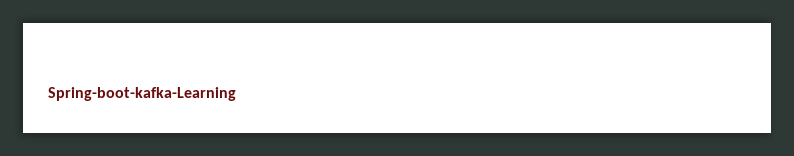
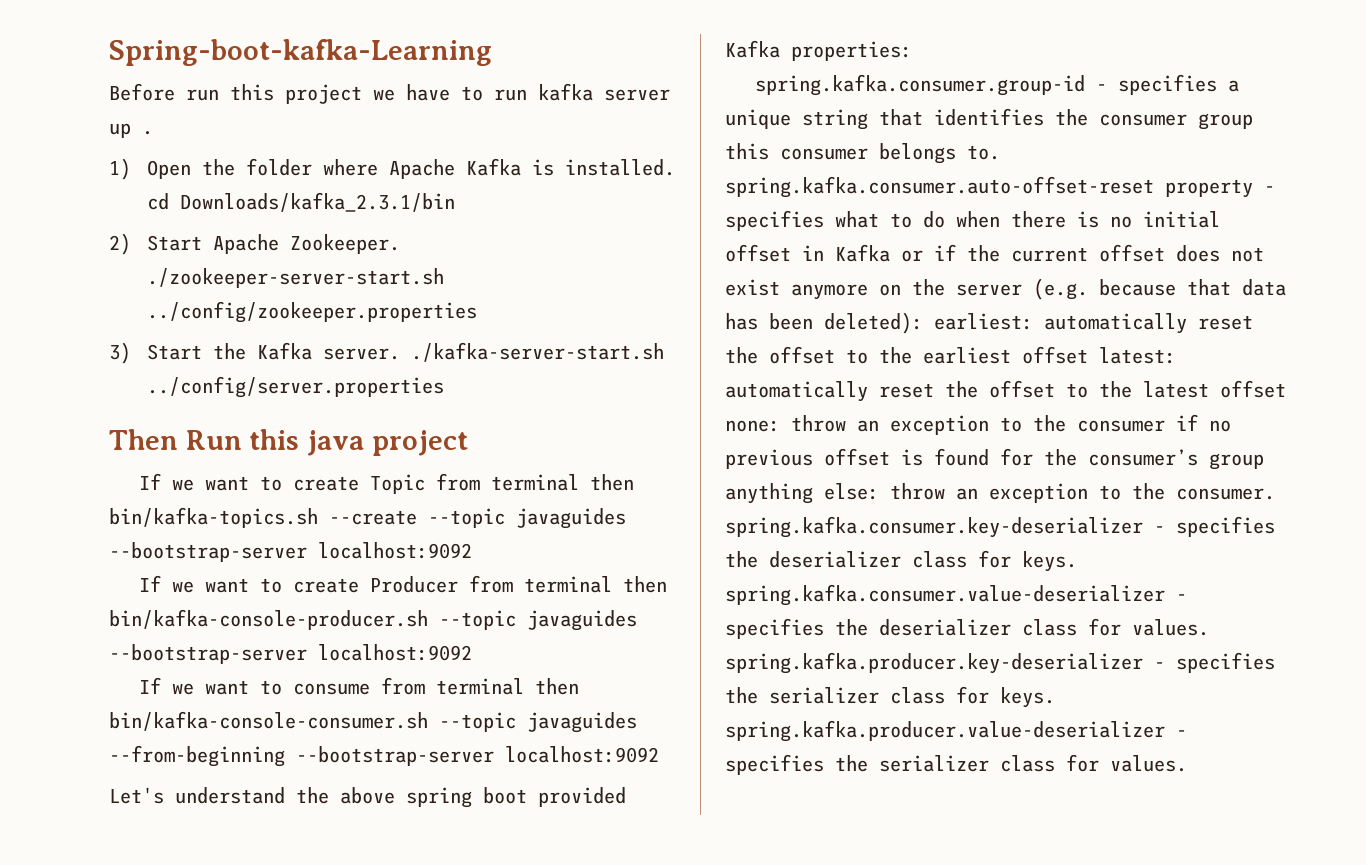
+ Before run this project we have to run kafka server up .
+ 1) Open the folder where Apache Kafka is installed. cd Downloads/kafka_2.3.1/bin
+ 2) Start Apache Zookeeper. ./zookeeper-server-start.sh ../config/zookeeper.properties
+ 3) Start the Kafka server. ./kafka-server-start.sh ../config/server.properties
+ Then Run this java project
+ If we want to create Topic from terminal then bin/kafka-topics.sh --create --topic javaguides --bootstrap-server localhost:9092
+ If we want to create Producer from terminal then bin/kafka-console-producer.sh --topic javaguides --bootstrap-server localhost:9092
+ If we want to consume from terminal then bin/kafka-console-consumer.sh --topic javaguides --from-beginning --bootstrap-server localhost:9092
+ Let's understand the above spring boot provided Kafka properties:
+ spring.kafka.consumer.group-id - specifies a unique string that identifies the consumer group this consumer belongs to. spring.kafka.consumer.auto-offset-reset property - specifies what to do when there is no initial offset in Kafka or if the current offset does not exist anymore on the server (e.g. because that data has been deleted): earliest: automatically reset the offset to the earliest offset latest: automatically reset the offset to the latest offset none: throw an exception to the consumer if no previous offset is found for the consumer’s group anything else: throw an exception to the consumer. spring.kafka.consumer.key-deserializer - specifies the deserializer class for keys. spring.kafka.consumer.value-deserializer - specifies the deserializer class for values. spring.kafka.producer.key-deserializer - specifies the serializer class for keys. spring.kafka.producer.value-deserializer - specifies the serializer class for values.

